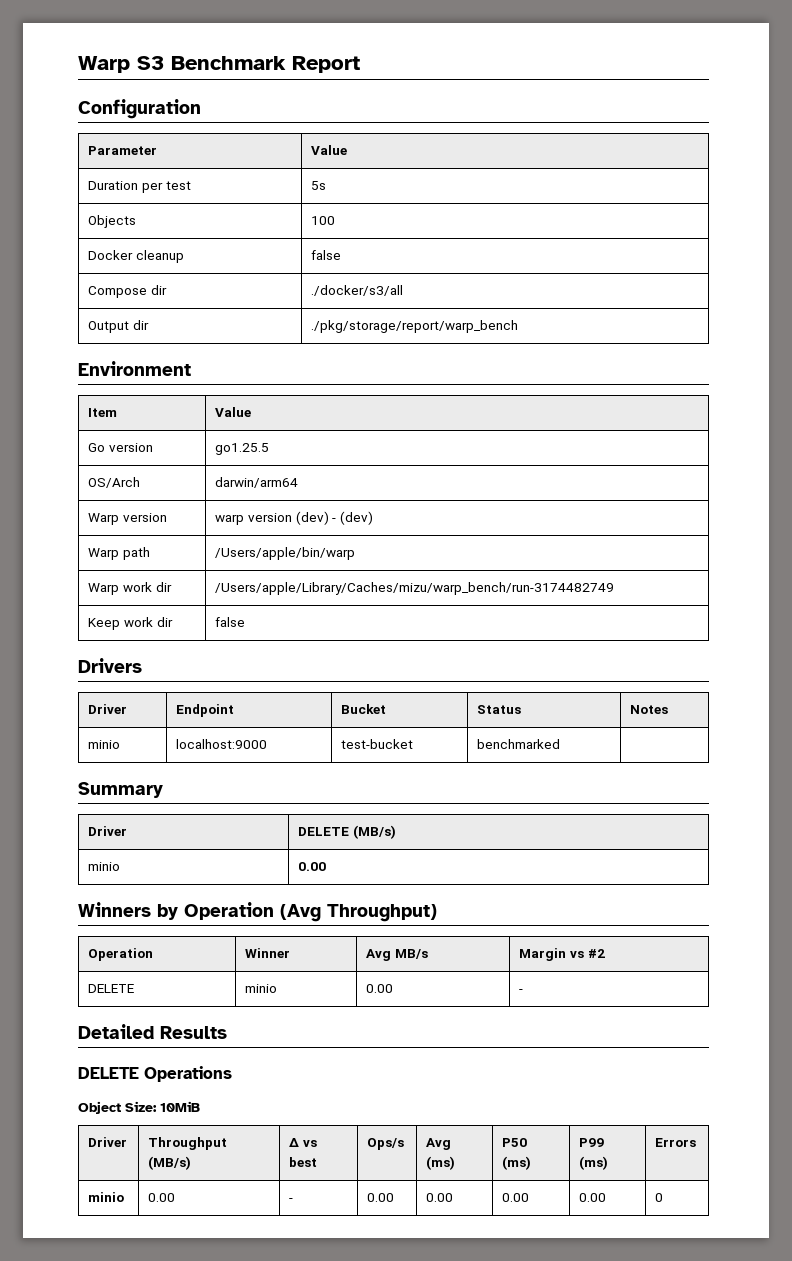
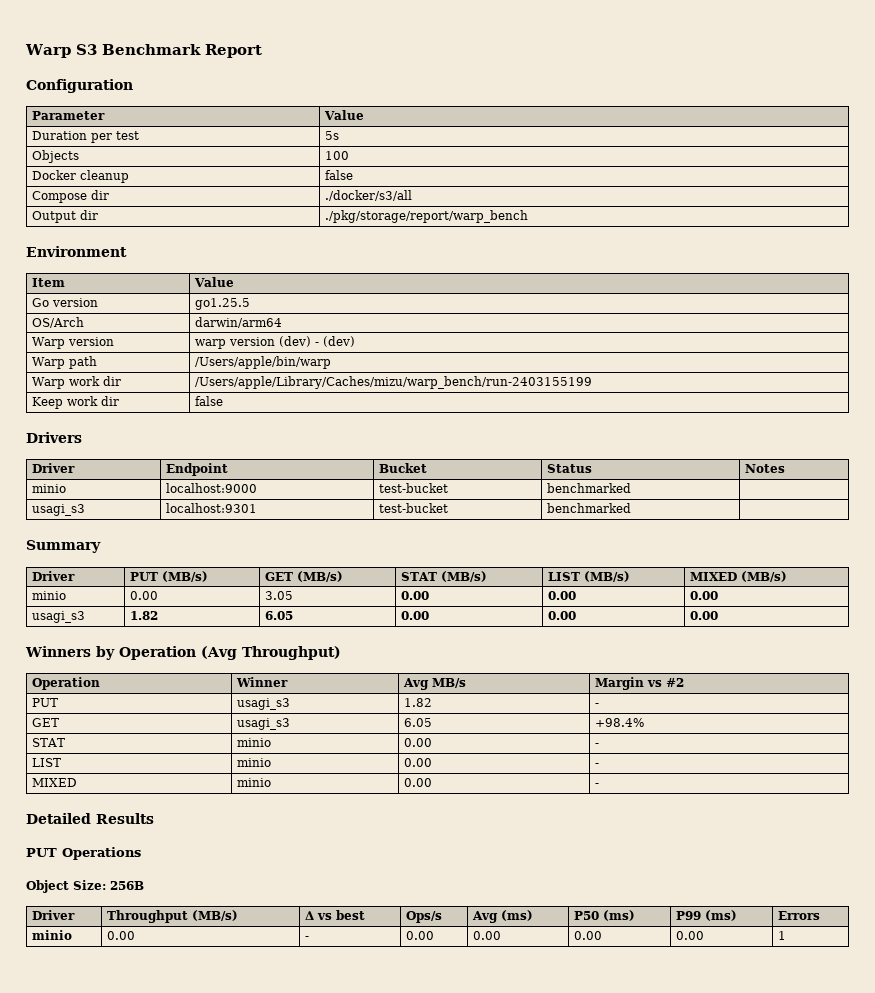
- Warp work dir | /Users/apple/Library/Caches/mizu/warp_bench/run-3174482749
+ Warp work dir | /Users/apple/Library/Caches/mizu/warp_bench/run-2403155199
+ usagi_s3 | localhost:9301 | test-bucket | benchmarked |
  Summary
- Driver | DELETE (MB/s)
- minio | 0.00
+ Driver | PUT (MB/s) | GET (MB/s) | STAT (MB/s) | LIST (MB/s) | MIXED (MB/s)
+ minio | 0.00 | 3.05 | 0.00 | 0.00 | 0.00
+ usagi_s3 | 1.82 | 6.05 | 0.00 | 0.00 | 0.00
- DELETE | minio | 0.00 | -
+ PUT | usagi_s3 | 1.82 | -
+ GET | usagi_s3 | 6.05 | +98.4%
+ STAT | minio | 0.00 | -
+ LIST | minio | 0.00 | -
+ MIXED | minio | 0.00 | -
- DELETE Operations
+ PUT Operations
- Object Size: 10MiB
+ Object Size: 256B
- minio | 0.00 | - | 0.00 | 0.00 | 0.00 | 0.00 | 0
+ minio | 0.00 | - | 0.00 | 0.00 | 0.00 | 0.00 | 1

